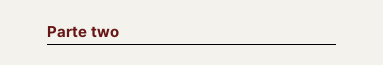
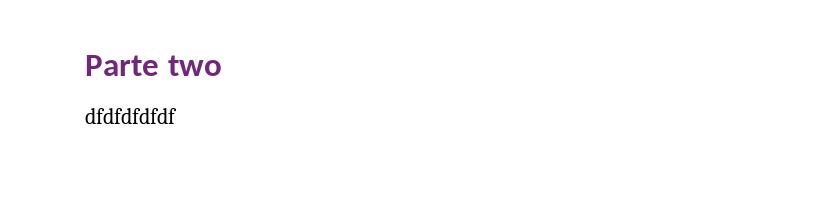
+ dfdfdfdfdf

